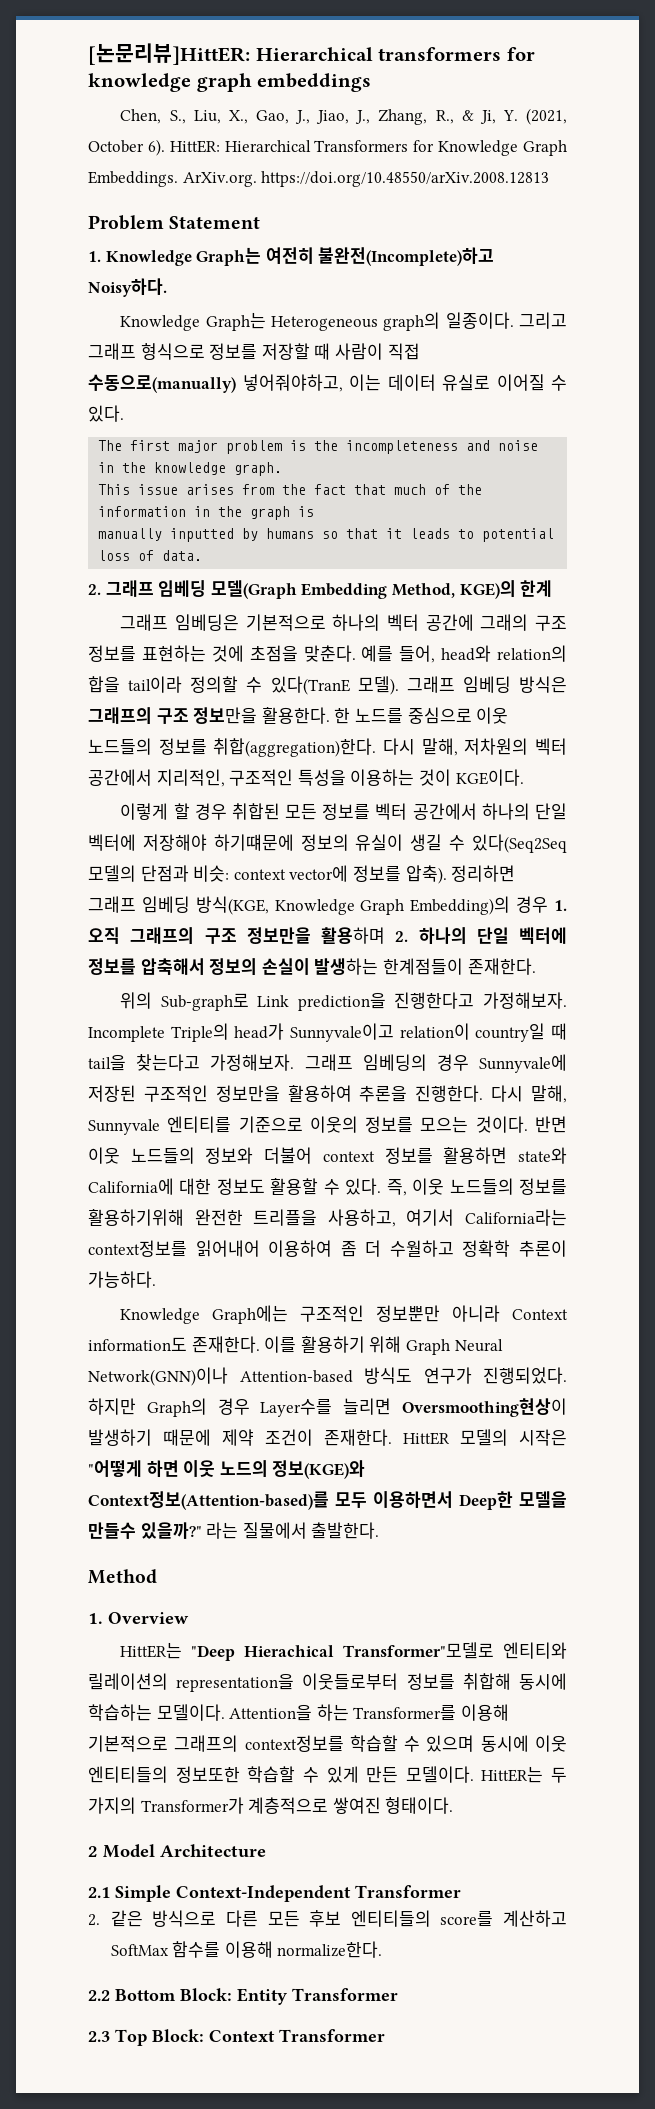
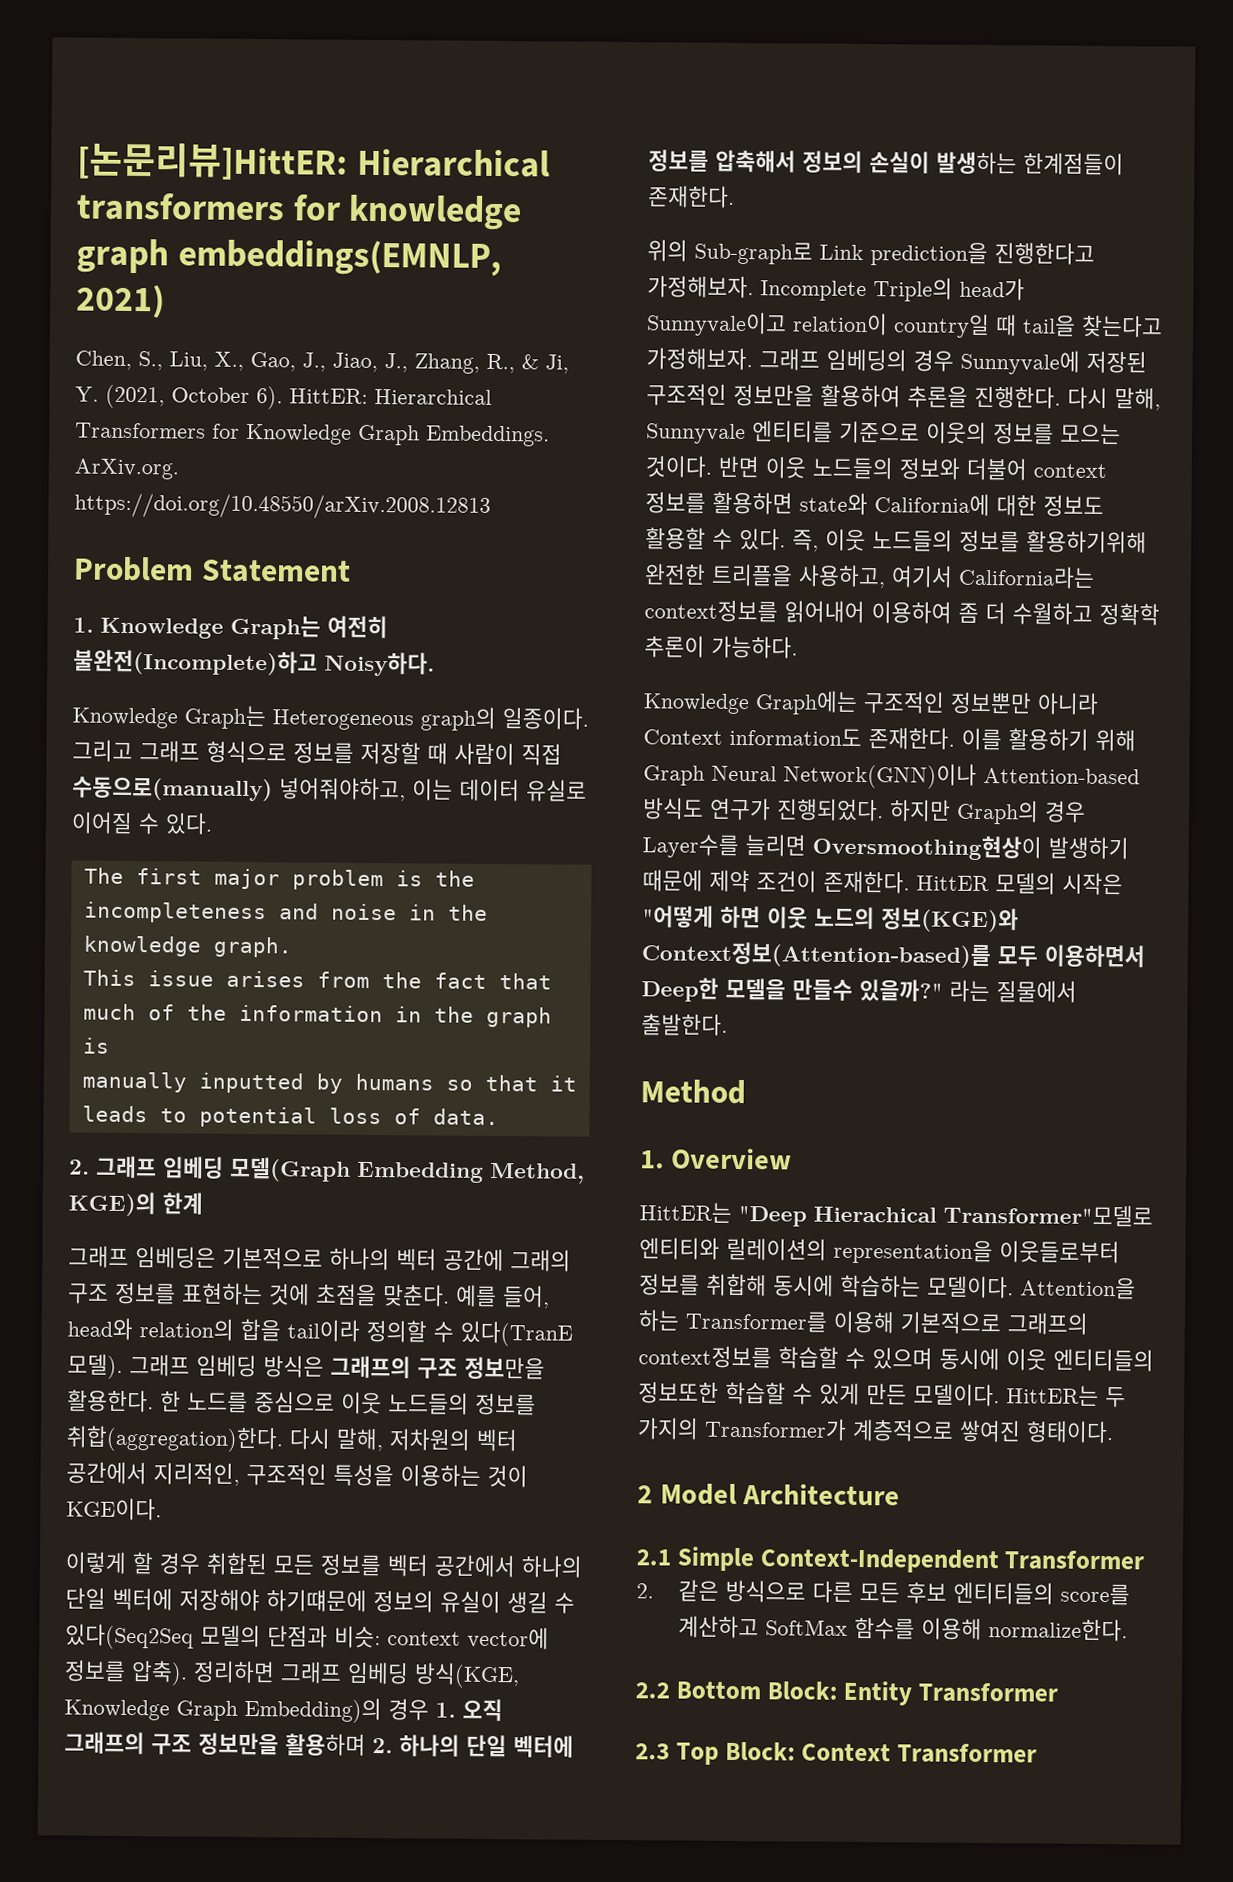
- [논문리뷰]HittER: Hierarchical transformers for knowledge graph embeddings
+ [논문리뷰]HittER: Hierarchical transformers for knowledge graph embeddings(EMNLP, 2021)

